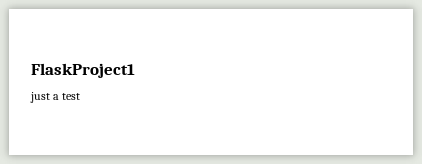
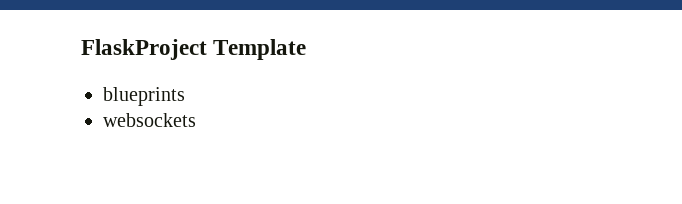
- FlaskProject1
- just a test
+ FlaskProject Template
+ blueprints
+ websockets

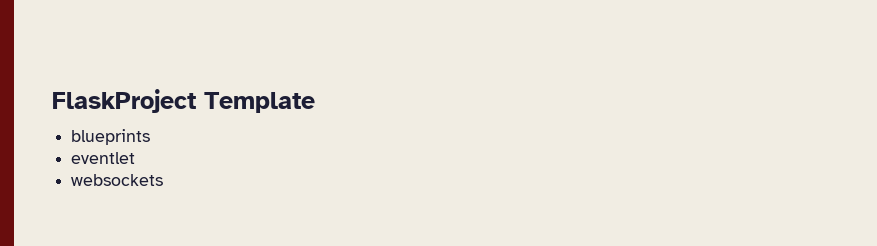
+ eventlet

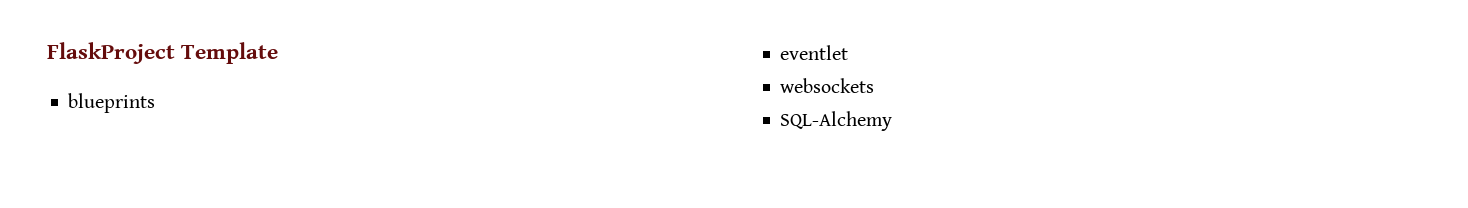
+ SQL-Alchemy

